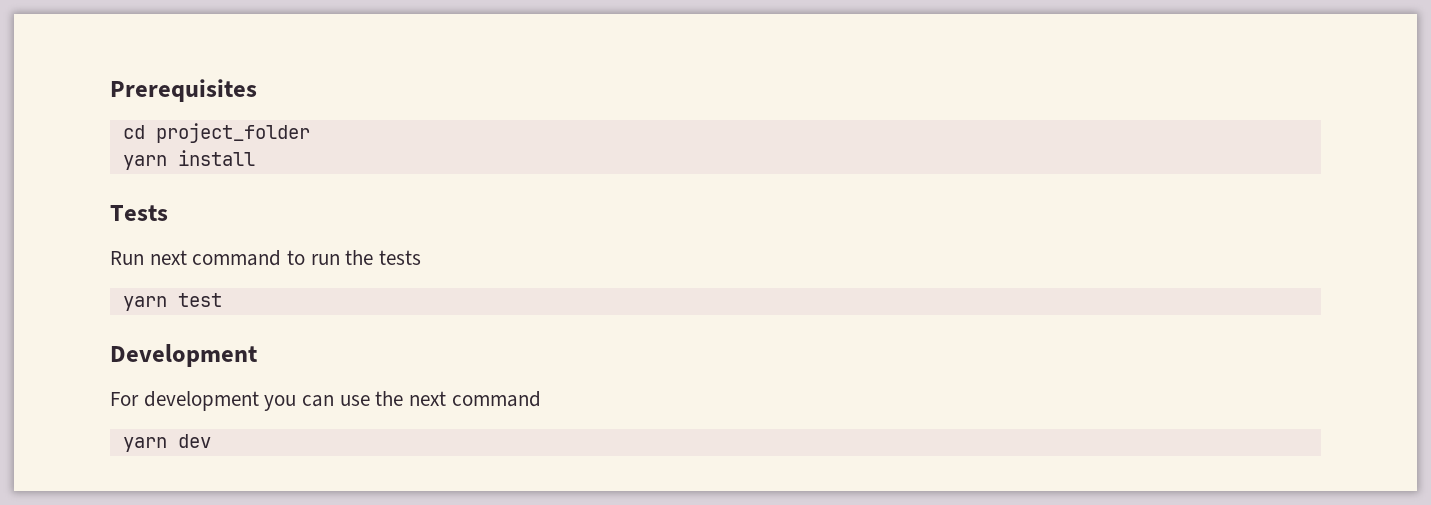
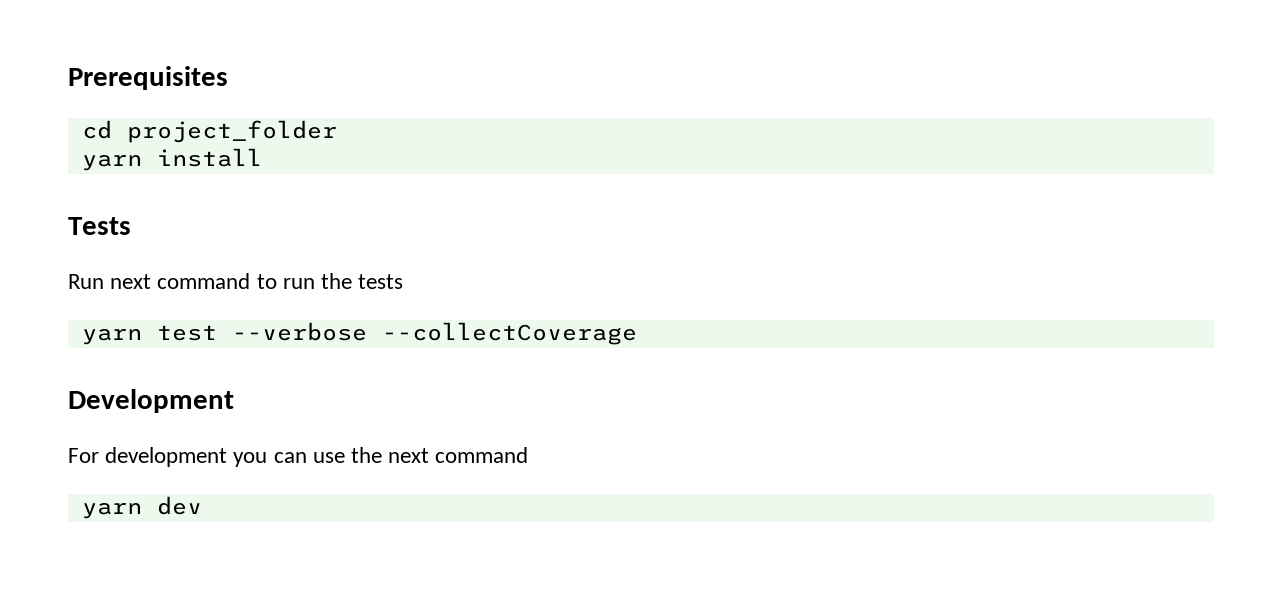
- yarn test
+ yarn test --verbose --collectCoverage

